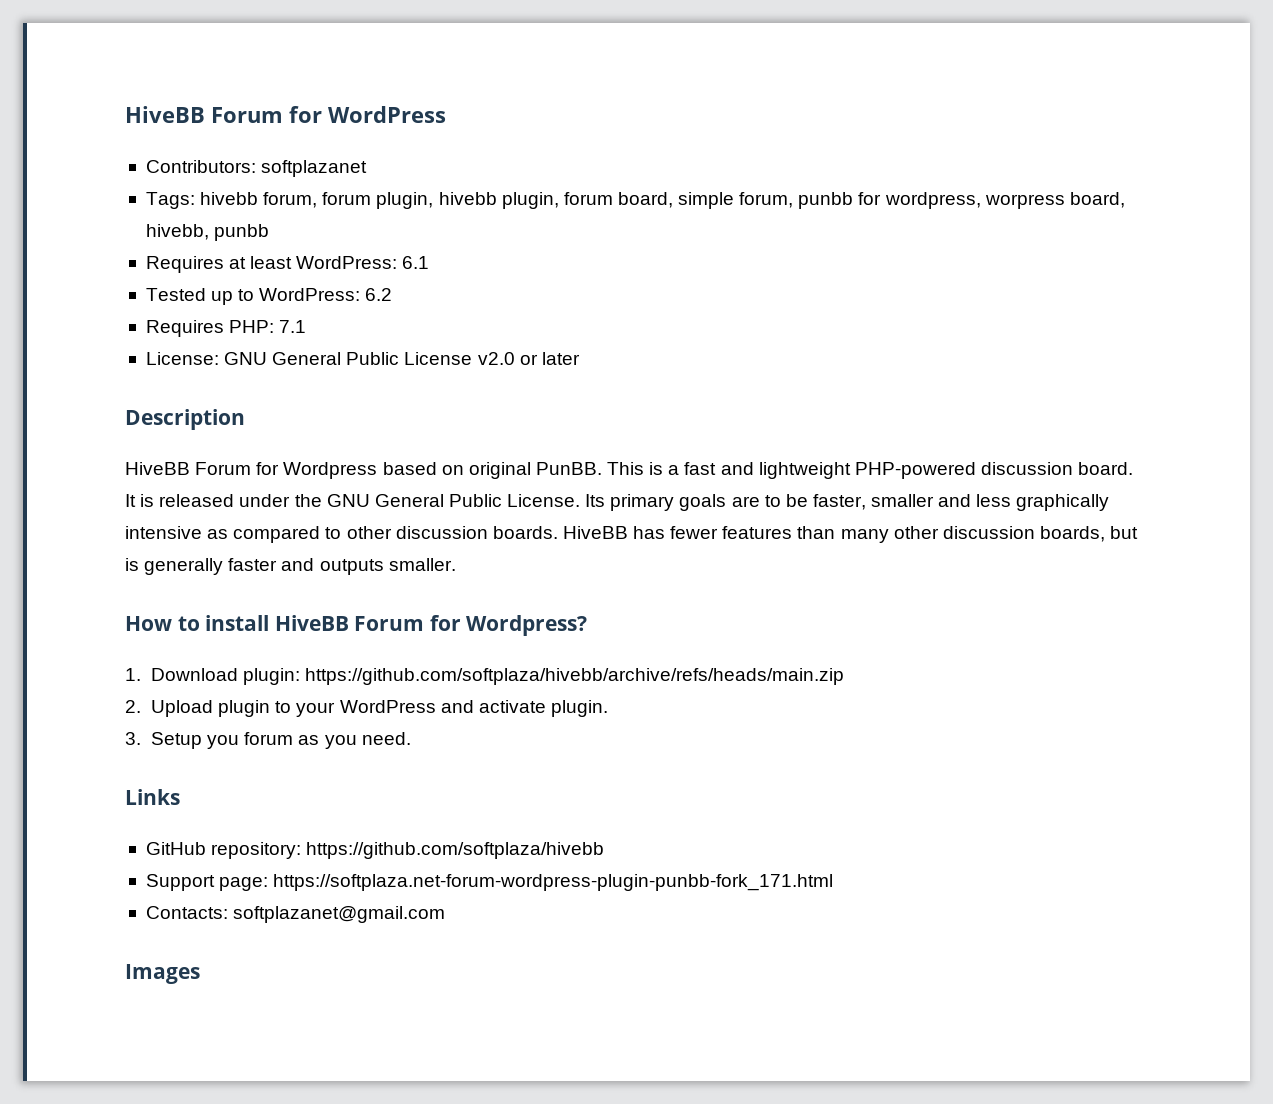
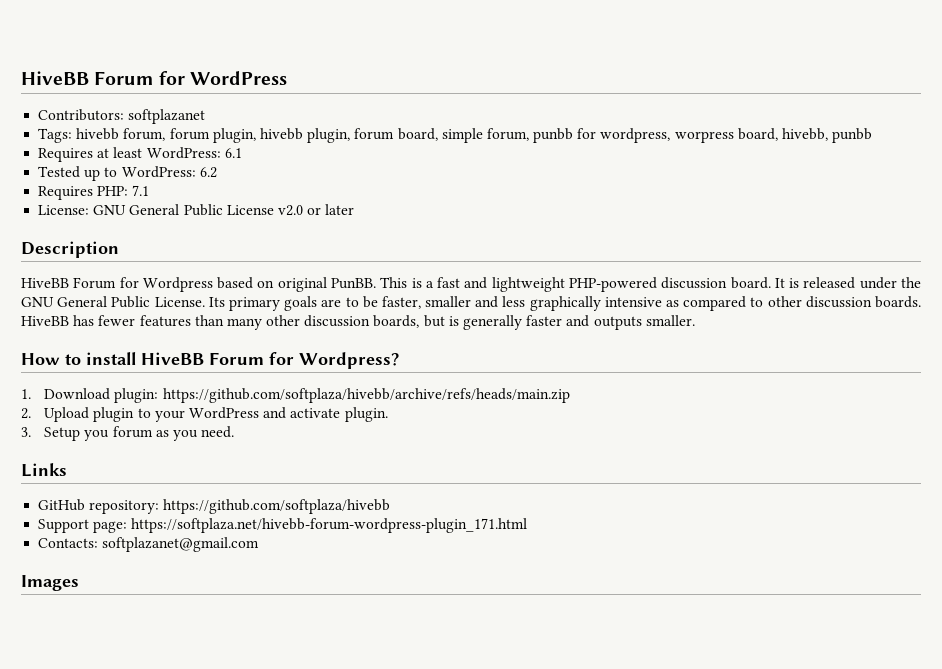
- Support page: https://softplaza.net-forum-wordpress-plugin-punbb-fork_171.html
+ Support page: https://softplaza.net/hivebb-forum-wordpress-plugin_171.html

